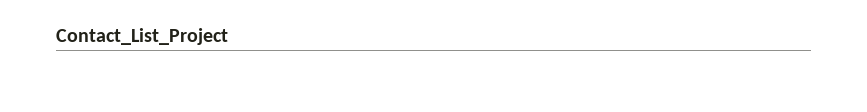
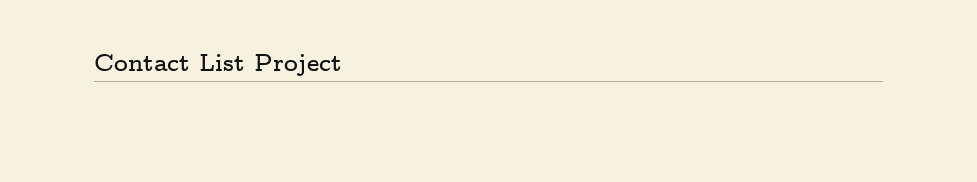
- Contact_List_Project
+ Contact List Project

